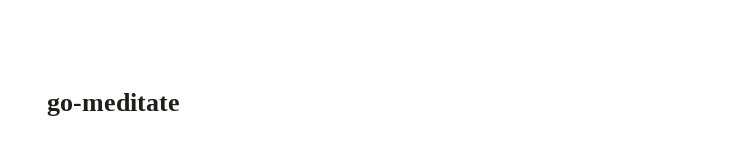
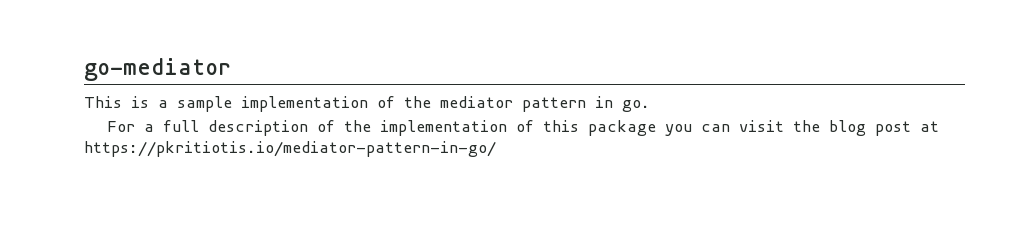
- go-meditate
+ go-mediator
+ This is a sample implementation of the mediator pattern in go.
+ For a full description of the implementation of this package you can visit the blog post at https://pkritiotis.io/mediator-pattern-in-go/

